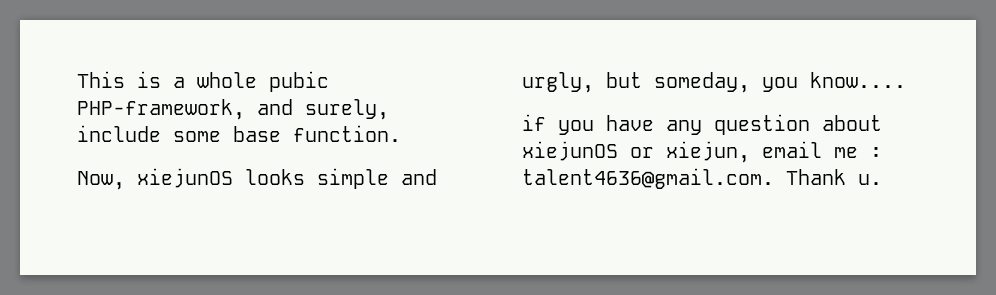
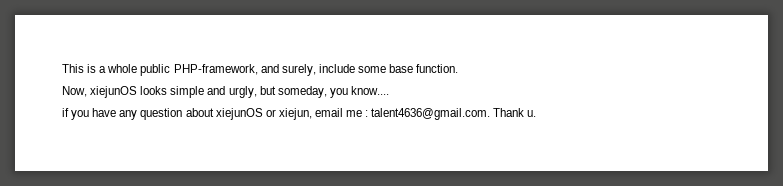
- This is a whole pubic PHP-framework, and surely, include some base function.
+ This is a whole public PHP-framework, and surely, include some base function.

